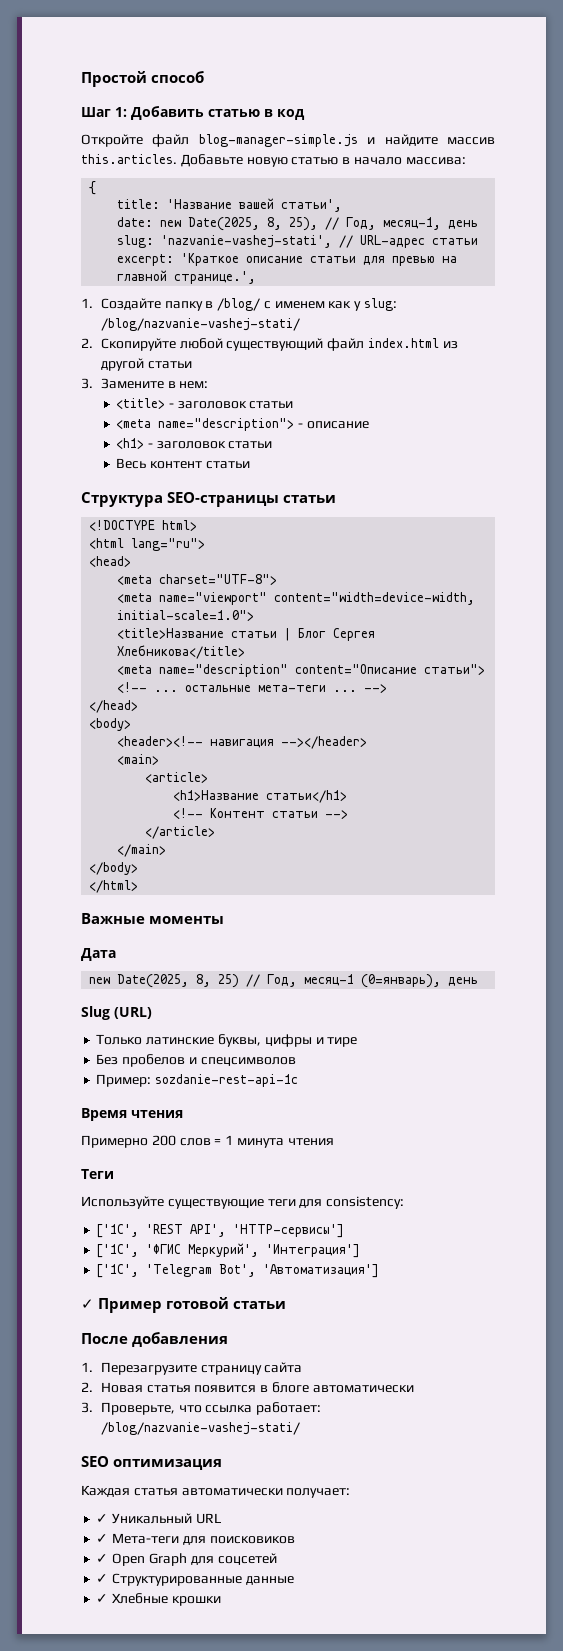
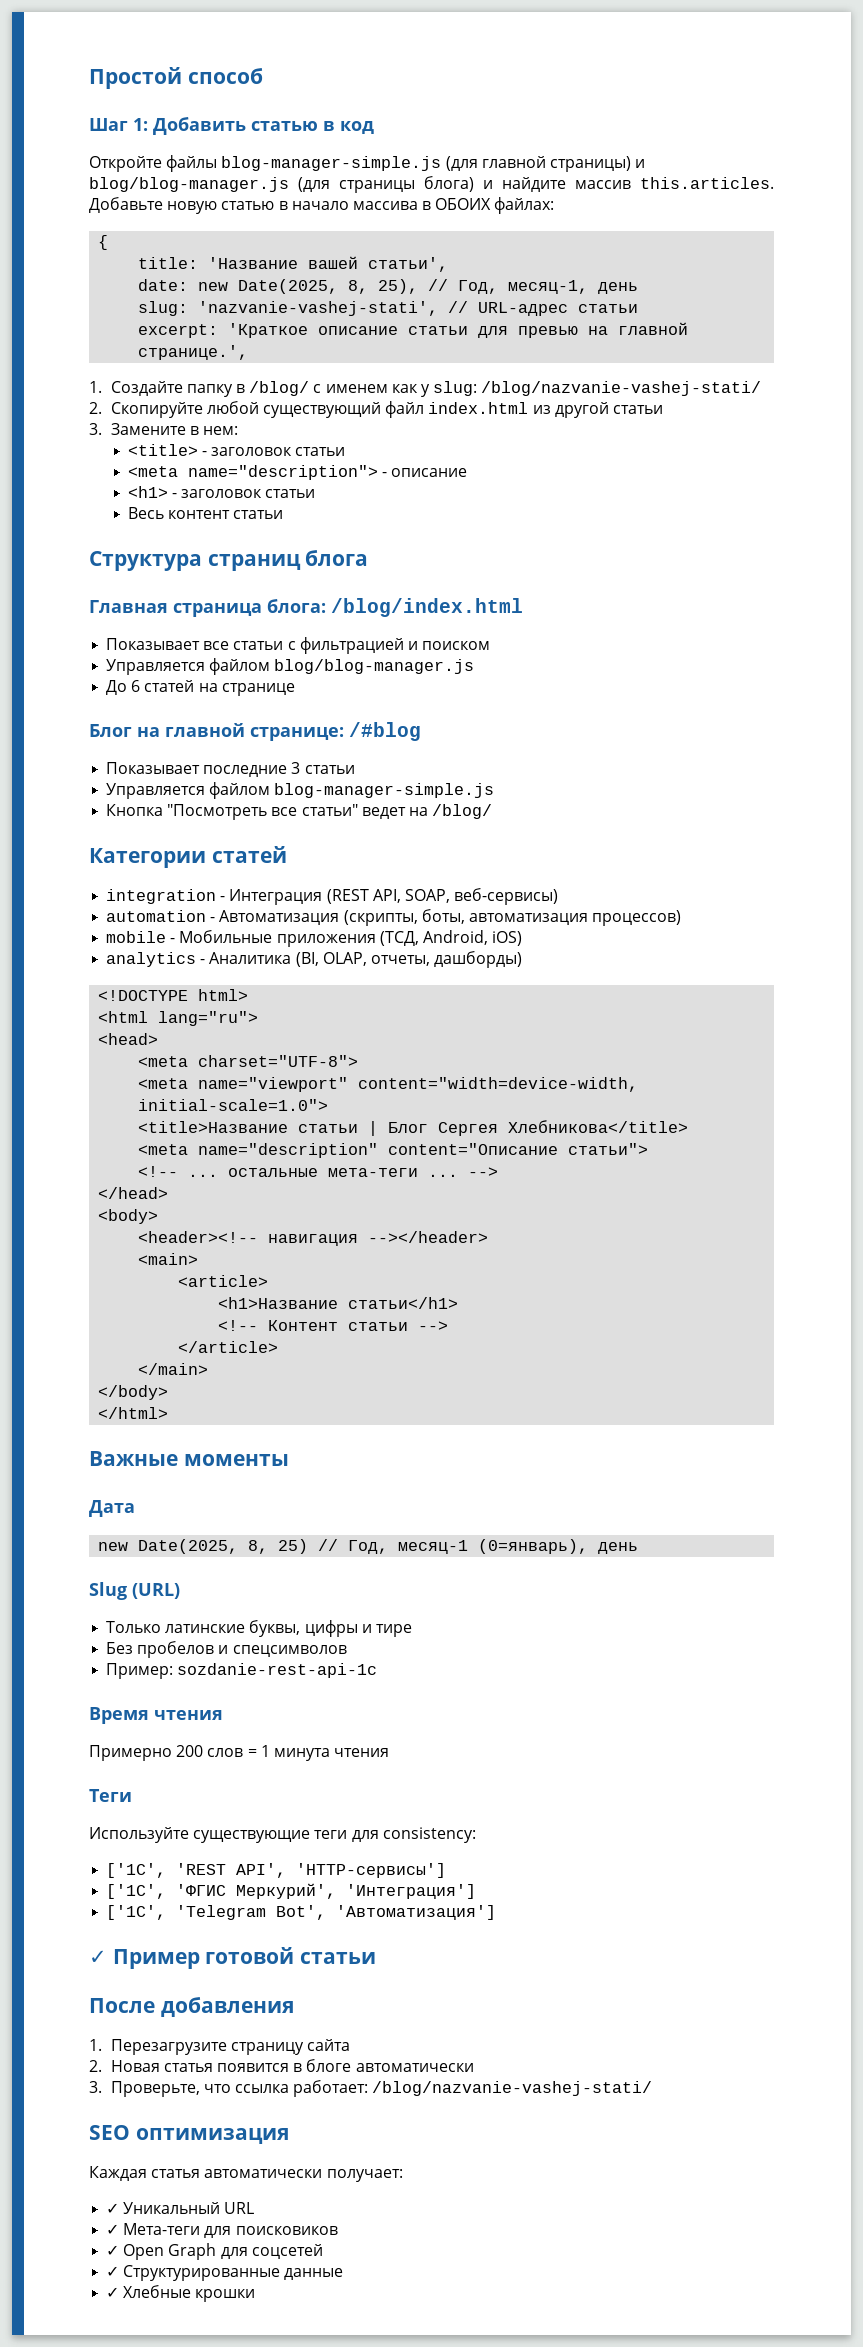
- Откройте файл blog-manager-simple.js и найдите массив this.articles. Добавьте новую статью в начало массива:
+ Откройте файлы blog-manager-simple.js (для главной страницы) и blog/blog-manager.js (для страницы блога) и найдите массив this.articles. Добавьте новую статью в начало массива в ОБОИХ файлах:
- Структура SEO-страницы статьи
+ Структура страниц блога
+ Главная страница блога: /blog/index.html
+ Показывает все статьи с фильтрацией и поиском
+ Управляется файлом blog/blog-manager.js
+ До 6 статей на странице
+ Блог на главной странице: /#blog
+ Показывает последние 3 статьи
+ Управляется файлом blog-manager-simple.js
+ Кнопка "Посмотреть все статьи" ведет на /blog/
+ Категории статей
+ integration - Интеграция (REST API, SOAP, веб-сервисы)
+ automation - Автоматизация (скрипты, боты, автоматизация процессов)
+ mobile - Мобильные приложения (ТСД, Android, iOS)
+ analytics - Аналитика (BI, OLAP, отчеты, дашборды)

